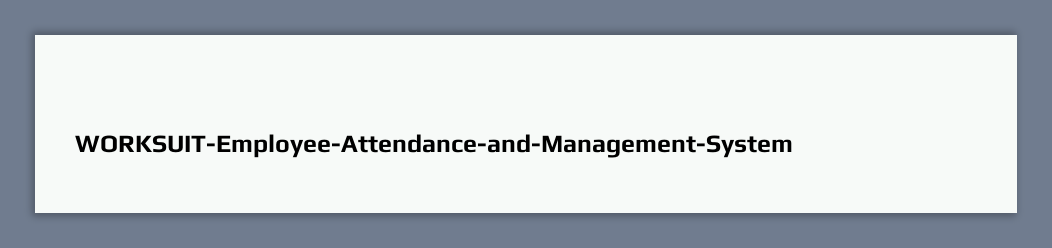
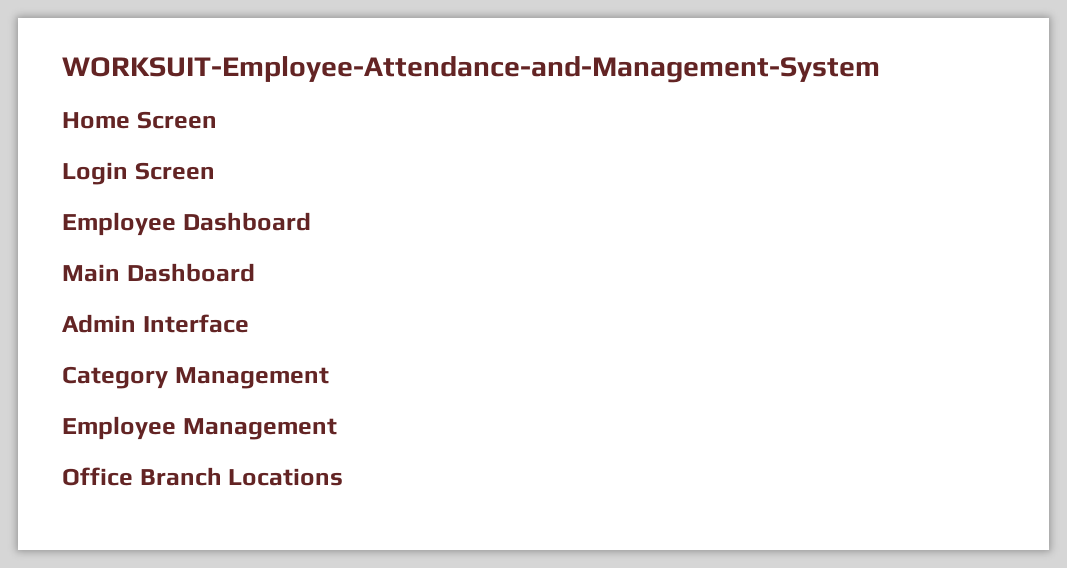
+ Home Screen
+ Login Screen
+ Employee Dashboard
+ Main Dashboard
+ Admin Interface
+ Category Management
+ Employee Management
+ Office Branch Locations

